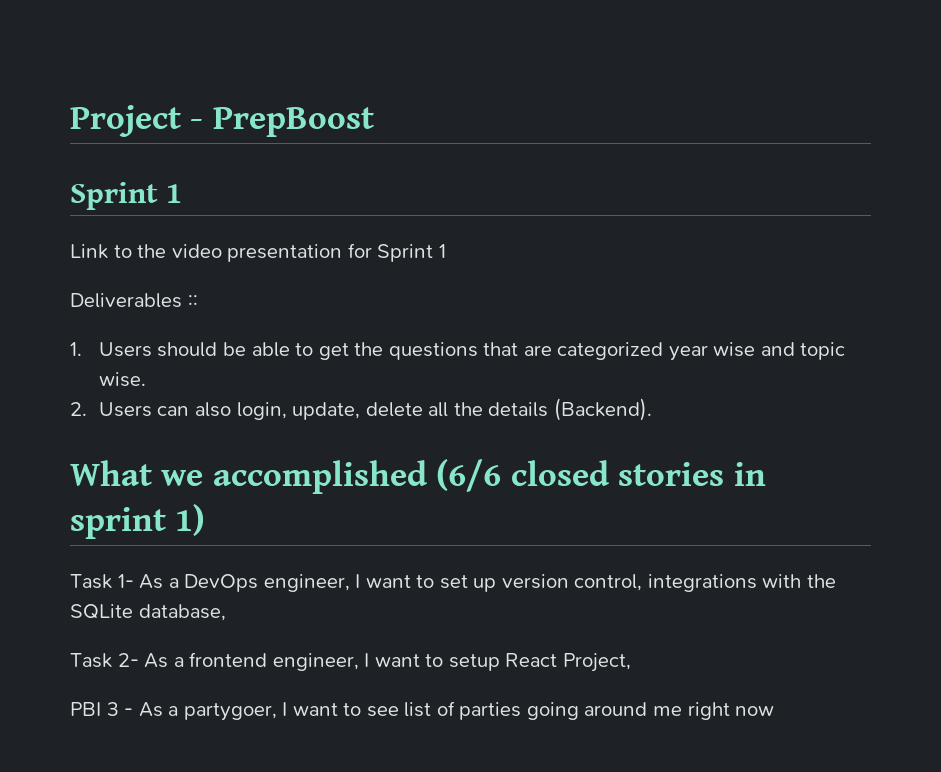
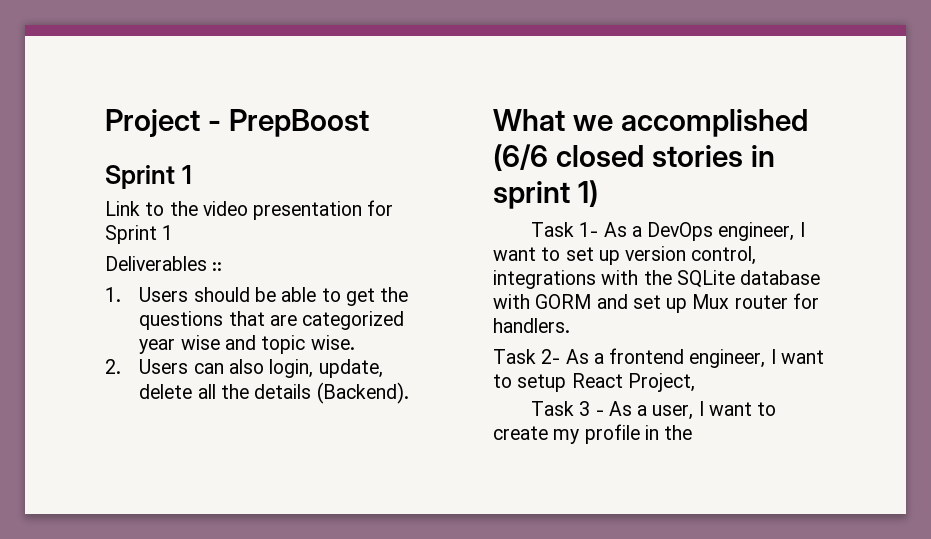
- Task 1- As a DevOps engineer, I want to set up version control, integrations with the SQLite database,
+ Task 1- As a DevOps engineer, I want to set up version control, integrations with the SQLite database with GORM and set up Mux router for handlers.
- PBI 3 - As a partygoer, I want to see list of parties going around me right now
+ Task 3 - As a user, I want to create my profile in the

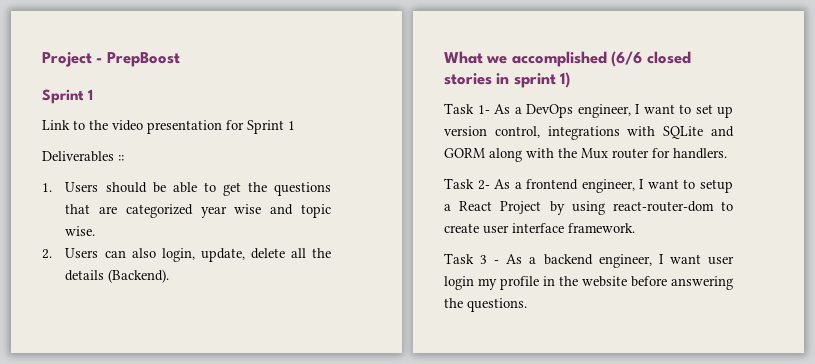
- Task 1- As a DevOps engineer, I want to set up version control, integrations with the SQLite database with GORM and set up Mux router for handlers.
+ Task 1- As a DevOps engineer, I want to set up version control, integrations with SQLite and GORM along with the Mux router for handlers.
- Task 2- As a frontend engineer, I want to setup React Project,
+ Task 2- As a frontend engineer, I want to setup a React Project by using react-router-dom to create user interface framework.
- Task 3 - As a user, I want to create my profile in the
+ Task 3 - As a backend engineer, I want user login my profile in the website before answering the questions.

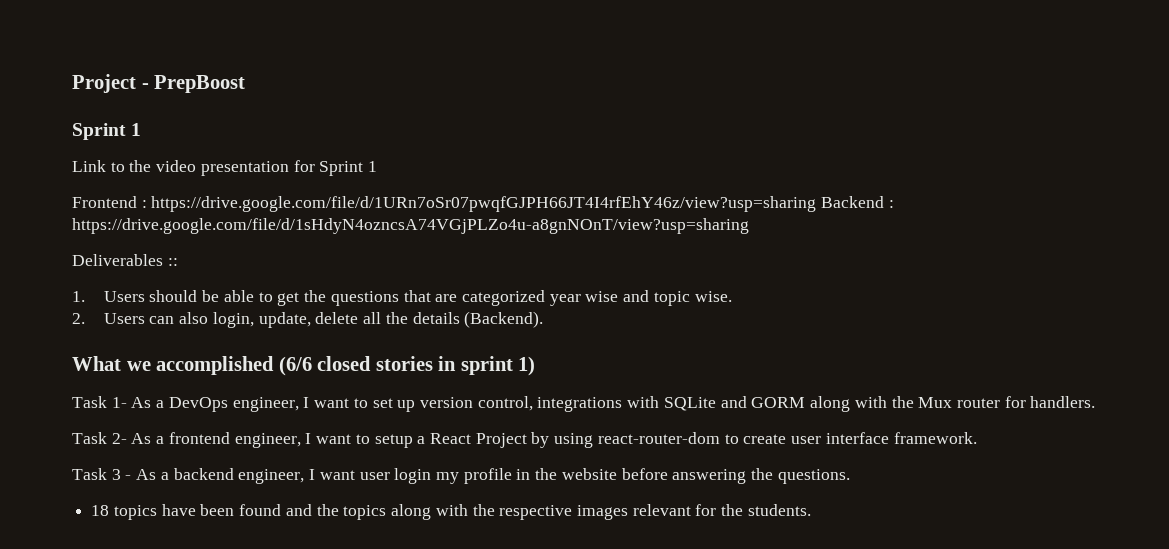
+ Frontend : https://drive.google.com/file/d/1URn7oSr07pwqfGJPH66JT4I4rfEhY46z/view?usp=sharing Backend : https://drive.google.com/file/d/1sHdyN4ozncsA74VGjPLZo4u-a8gnNOnT/view?usp=sharing
+ 18 topics have been found and the topics along with the respective images relevant for the students.

